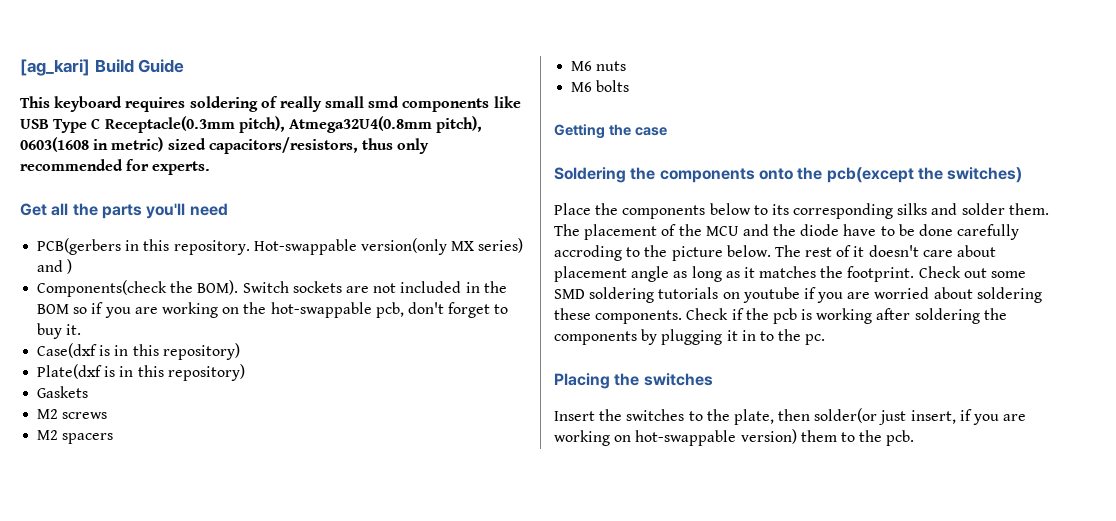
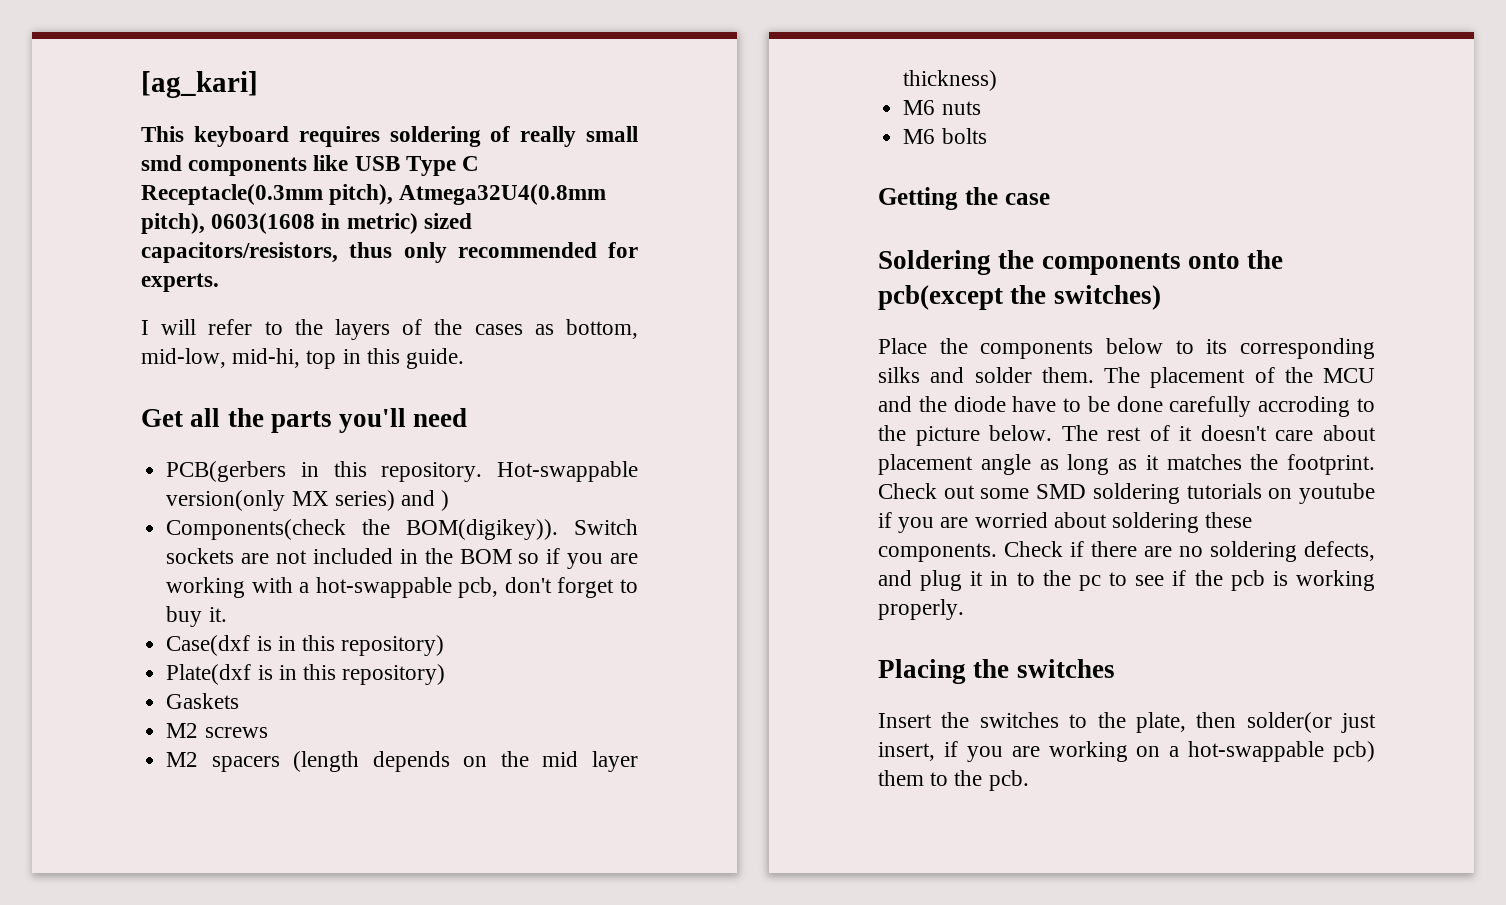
- [ag_kari] Build Guide
+ [ag_kari]
+ I will refer to the layers of the cases as bottom, mid-low, mid-hi, top in this guide.
- Components(check the BOM).
+ Components(check the BOM(digikey)).
- Switch sockets are not included in the BOM so if you are working on the hot-swappable pcb, don't forget to buy it.
+ Switch sockets are not included in the BOM so if you are working with a hot-swappable pcb, don't forget to buy it.
- M2 spacers
+ M2 spacers (length depends on the mid layer thickness)
- Check if the pcb is working after soldering the components by plugging it in to the pc.
+ Check if there are no soldering defects, and plug it in to the pc to see if the pcb is working properly.
- Insert the switches to the plate, then solder(or just insert, if you are working on hot-swappable version) them to the pcb.
+ Insert the switches to the plate, then solder(or just insert, if you are working on a hot-swappable pcb) them to the pcb.

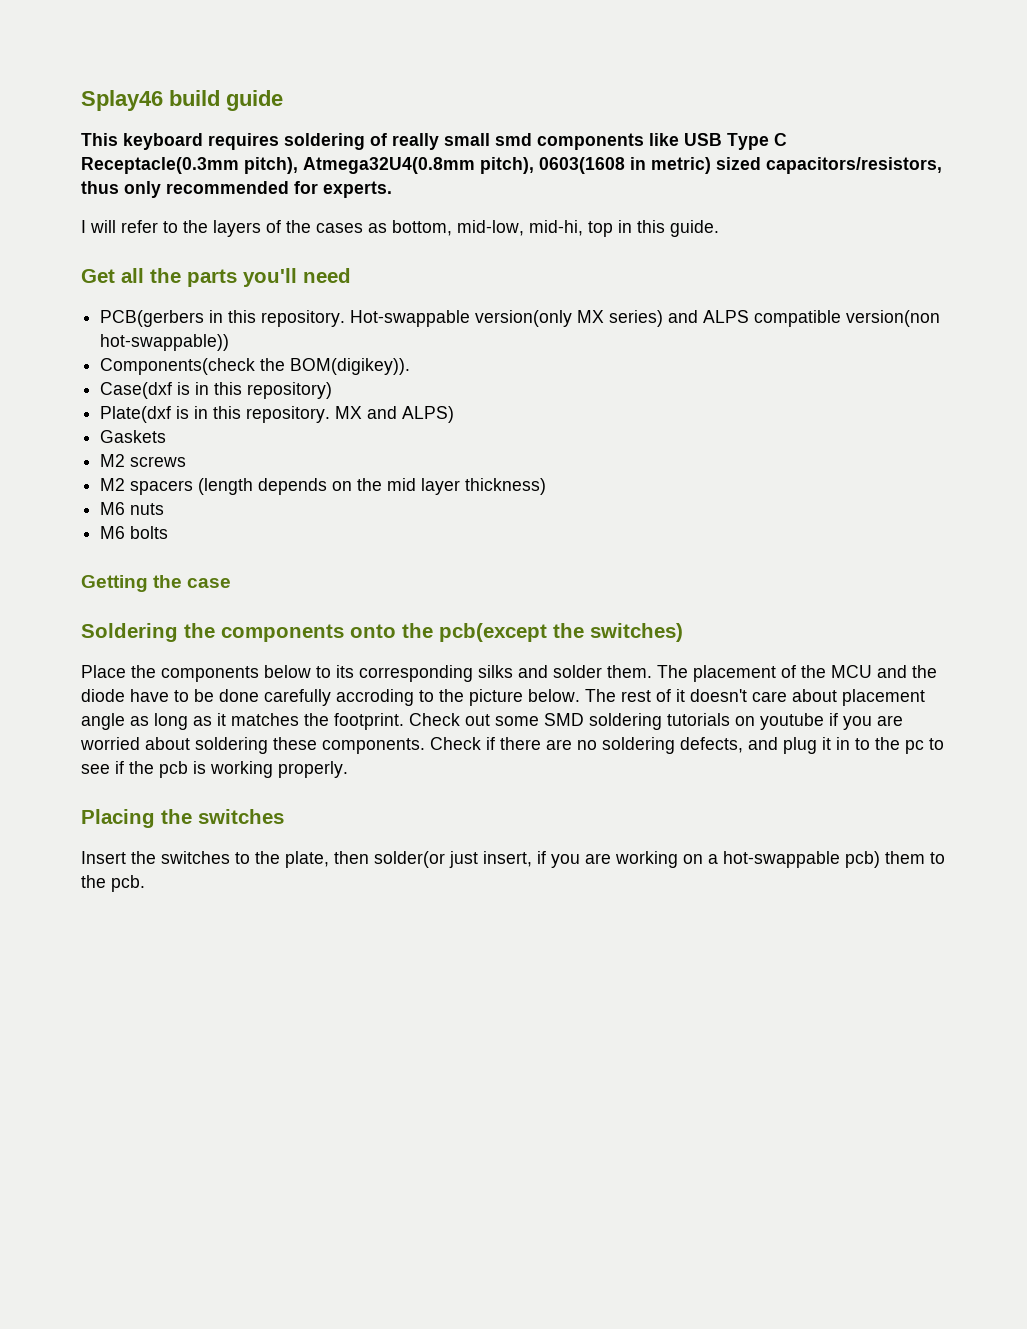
- [ag_kari]
+ Splay46 build guide
- Hot-swappable version(only MX series) and )
+ Hot-swappable version(only MX series) and ALPS compatible version(non hot-swappable))
- Switch sockets are not included in the BOM so if you are working with a hot-swappable pcb, don't forget to buy it.
- Plate(dxf is in this repository)
+ Plate(dxf is in this repository. MX and ALPS)

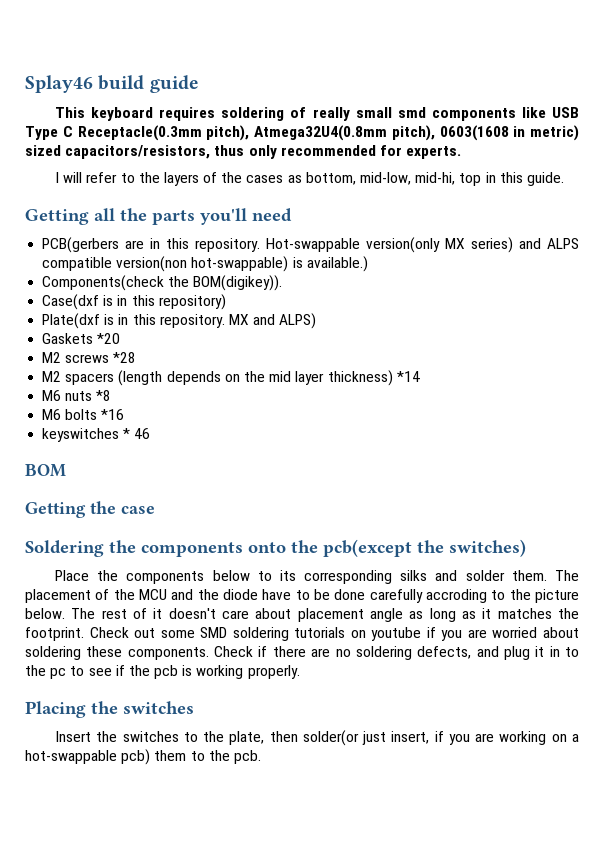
- Get all the parts you'll need
+ Getting all the parts you'll need
- PCB(gerbers in this repository.
+ PCB(gerbers are in this repository.
- Hot-swappable version(only MX series) and ALPS compatible version(non hot-swappable))
+ Hot-swappable version(only MX series) and ALPS compatible version(non hot-swappable) is available.)
- Gaskets
+ Gaskets *20
- M2 screws
+ M2 screws *28
- M2 spacers (length depends on the mid layer thickness)
+ M2 spacers (length depends on the mid layer thickness) *14
- M6 nuts
+ M6 nuts *8
- M6 bolts
+ M6 bolts *16
+ keyswitches * 46
+ BOM

